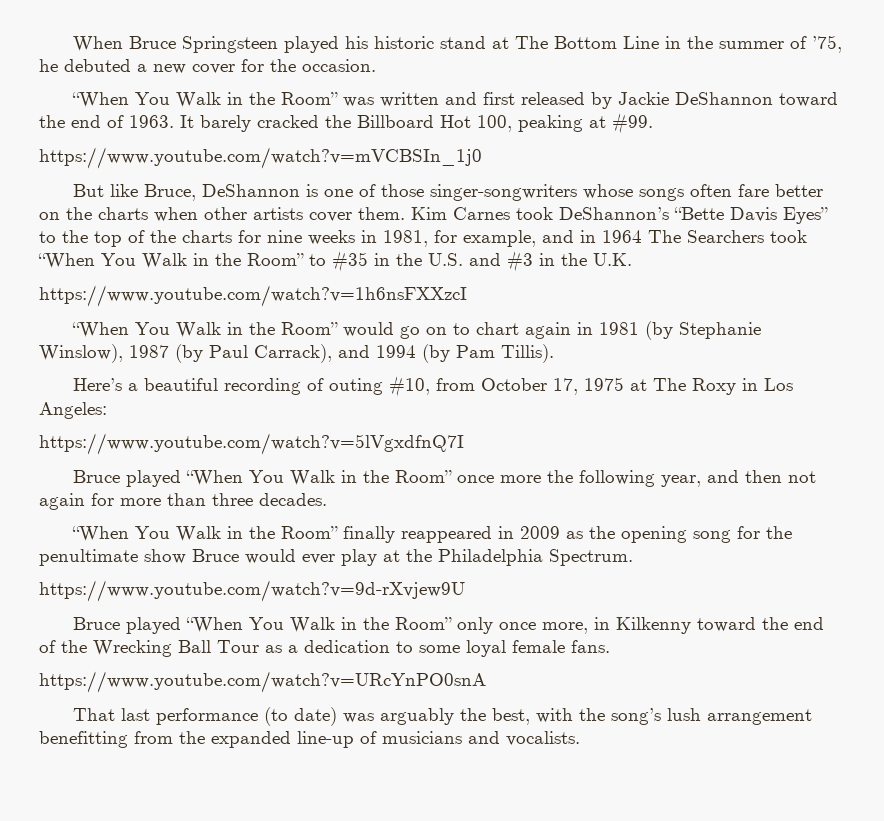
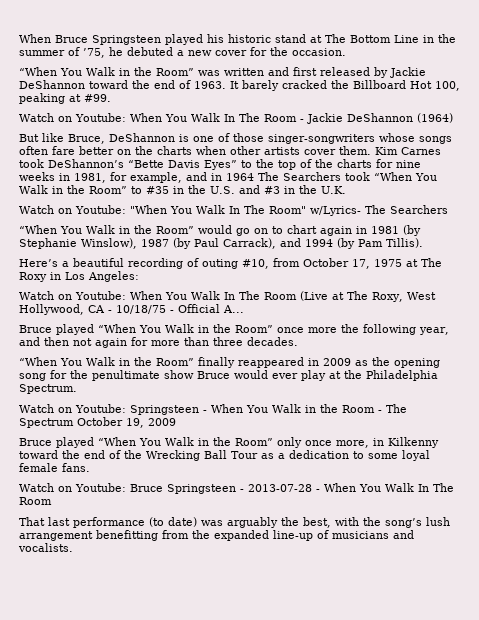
- https://www.youtube.com/watch?v=mVCBSIn_1j0
+ Watch on Youtube: When You Walk In The Room - Jackie DeShannon (1964)
- https://www.youtube.com/watch?v=1h6nsFXXzcI
+ Watch on Youtube: "When You Walk In The Room" w/Lyrics- The Searchers
- https://www.youtube.com/watch?v=5lVgxdfnQ7I
+ Watch on Youtube: When You Walk In The Room (Live at The Roxy, West Hollywood, CA - 10/18/75 - Official A...
- https://www.youtube.com/watch?v=9d-rXvjew9U
+ Watch on Youtube: Springsteen - When You Walk in the Room - The Spectrum October 19, 2009
- https://www.youtube.com/watch?v=URcYnPO0snA
+ Watch on Youtube: Bruce Springsteen - 2013-07-28 - When You Walk In The Room

